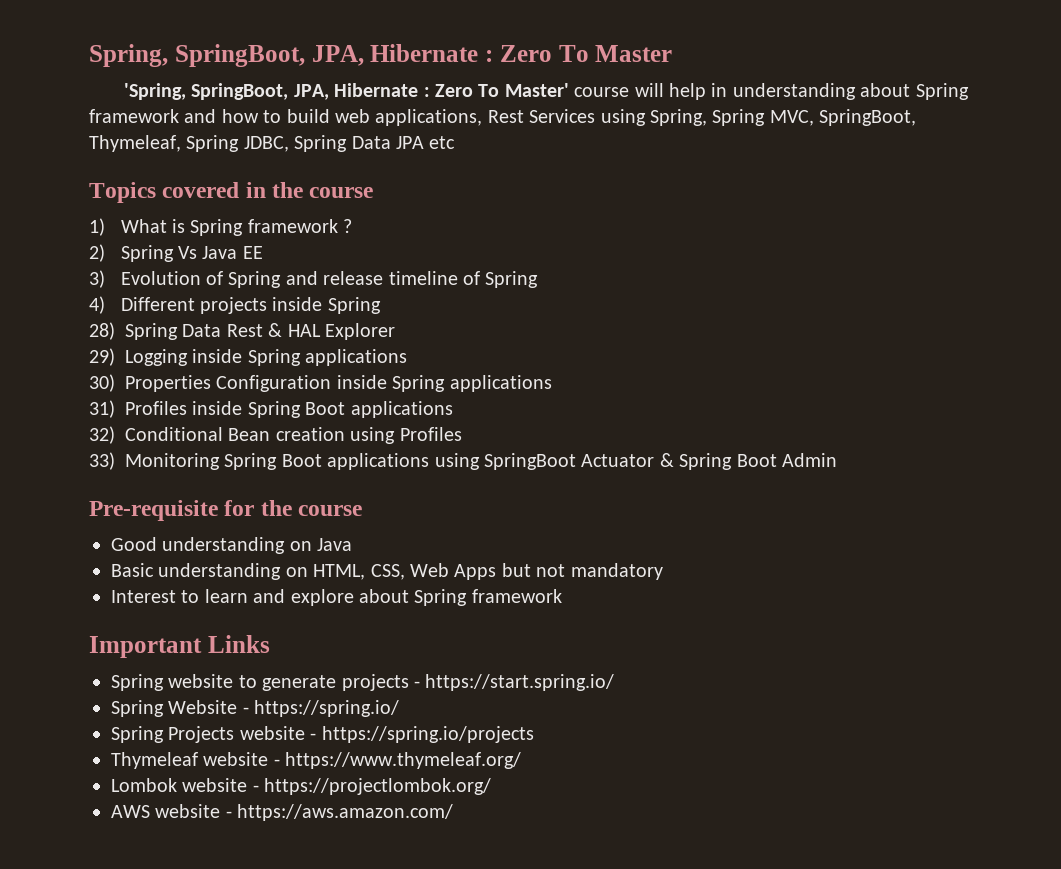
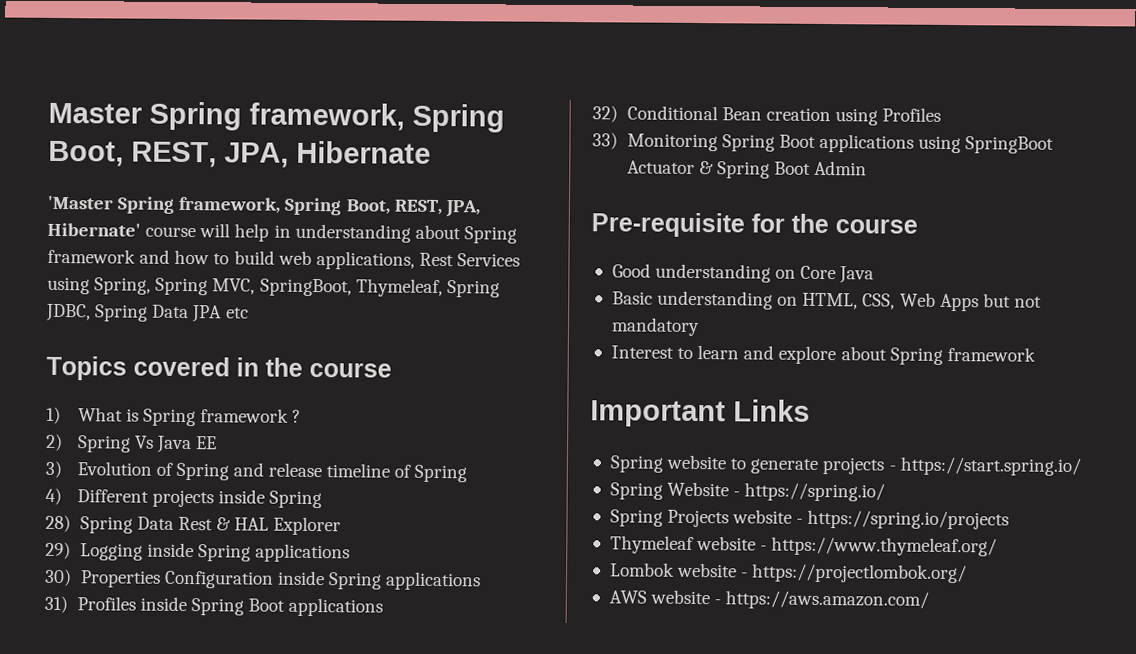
- Spring, SpringBoot, JPA, Hibernate : Zero To Master
- 'Spring, SpringBoot, JPA, Hibernate : Zero To Master' course will help in understanding about Spring framework and how to build web applications, Rest Services using Spring, Spring MVC, SpringBoot, Thymeleaf, Spring JDBC, Spring Data JPA etc
+ Master Spring framework, Spring Boot, REST, JPA, Hibernate
+ 'Master Spring framework, Spring Boot, REST, JPA, Hibernate' course will help in understanding about Spring framework and how to build web applications, Rest Services using Spring, Spring MVC, SpringBoot, Thymeleaf, Spring JDBC, Spring Data JPA etc
- Good understanding on Java
+ Good understanding on Core Java

